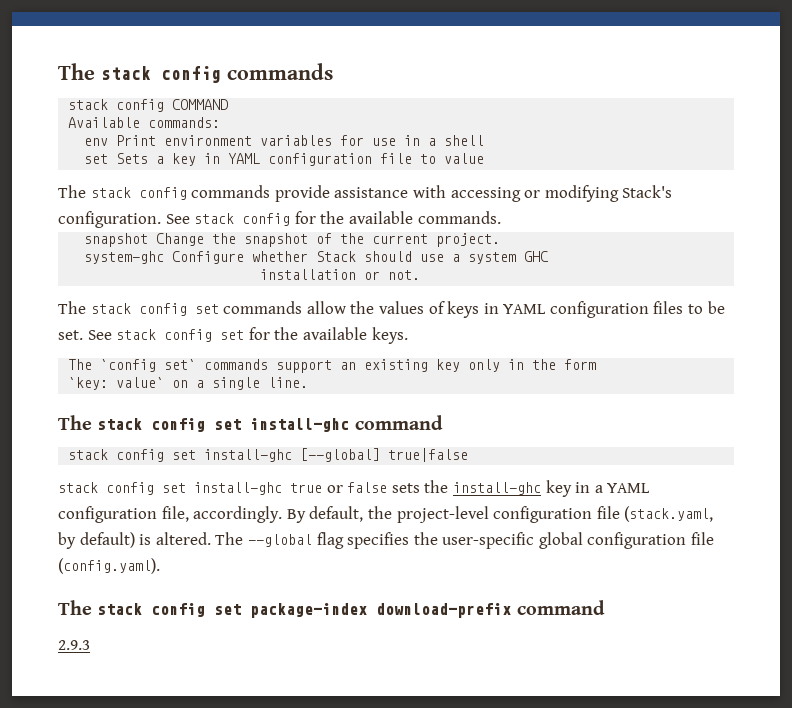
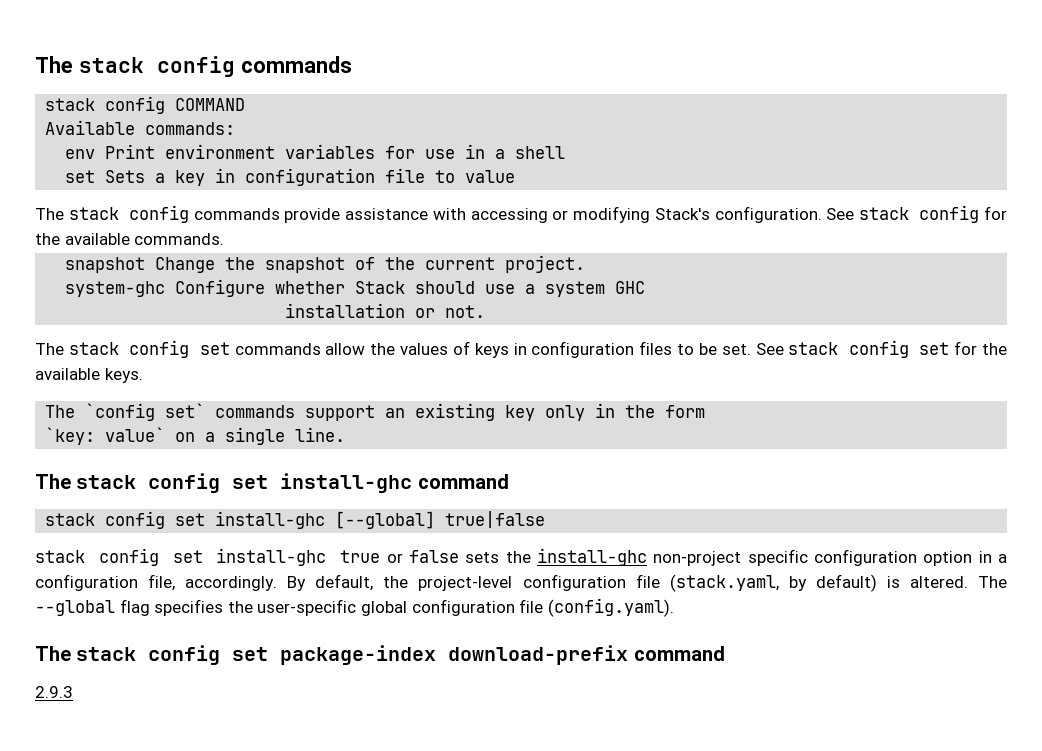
- set Sets a key in YAML configuration file to value
+ set Sets a key in configuration file to value
- The stack config set commands allow the values of keys in YAML configuration files to be set.
+ The stack config set commands allow the values of keys in configuration files to be set.
- stack config set install-ghc true or false sets the install-ghc key in a YAML configuration file, accordingly.
+ stack config set install-ghc true or false sets the install-ghc non-project specific configuration option in a configuration file, accordingly.

